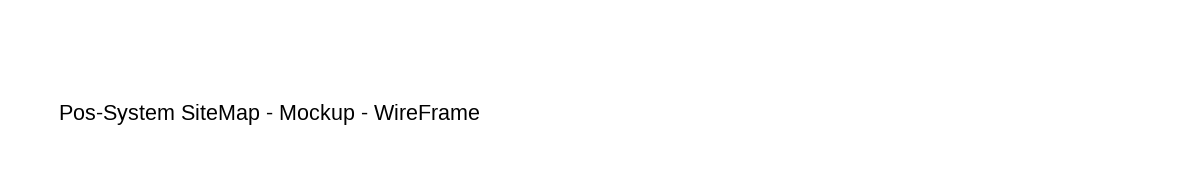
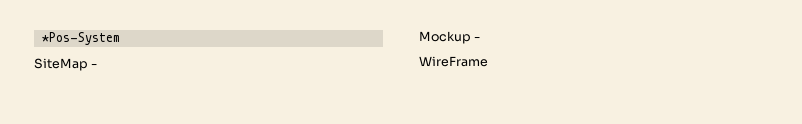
- Pos-System SiteMap - Mockup - WireFrame
+ *Pos-System
+ SiteMap -
+ Mockup -
+ WireFrame

